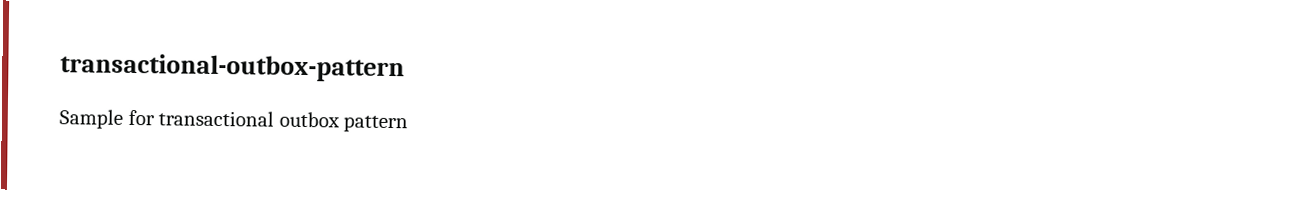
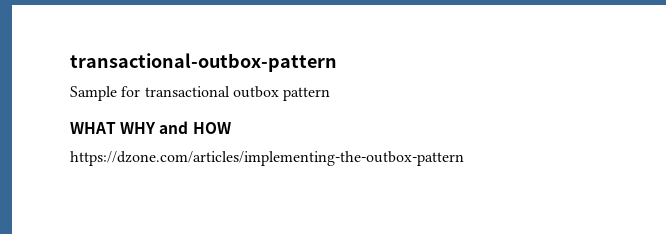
+ WHAT WHY and HOW
+ https://dzone.com/articles/implementing-the-outbox-pattern

